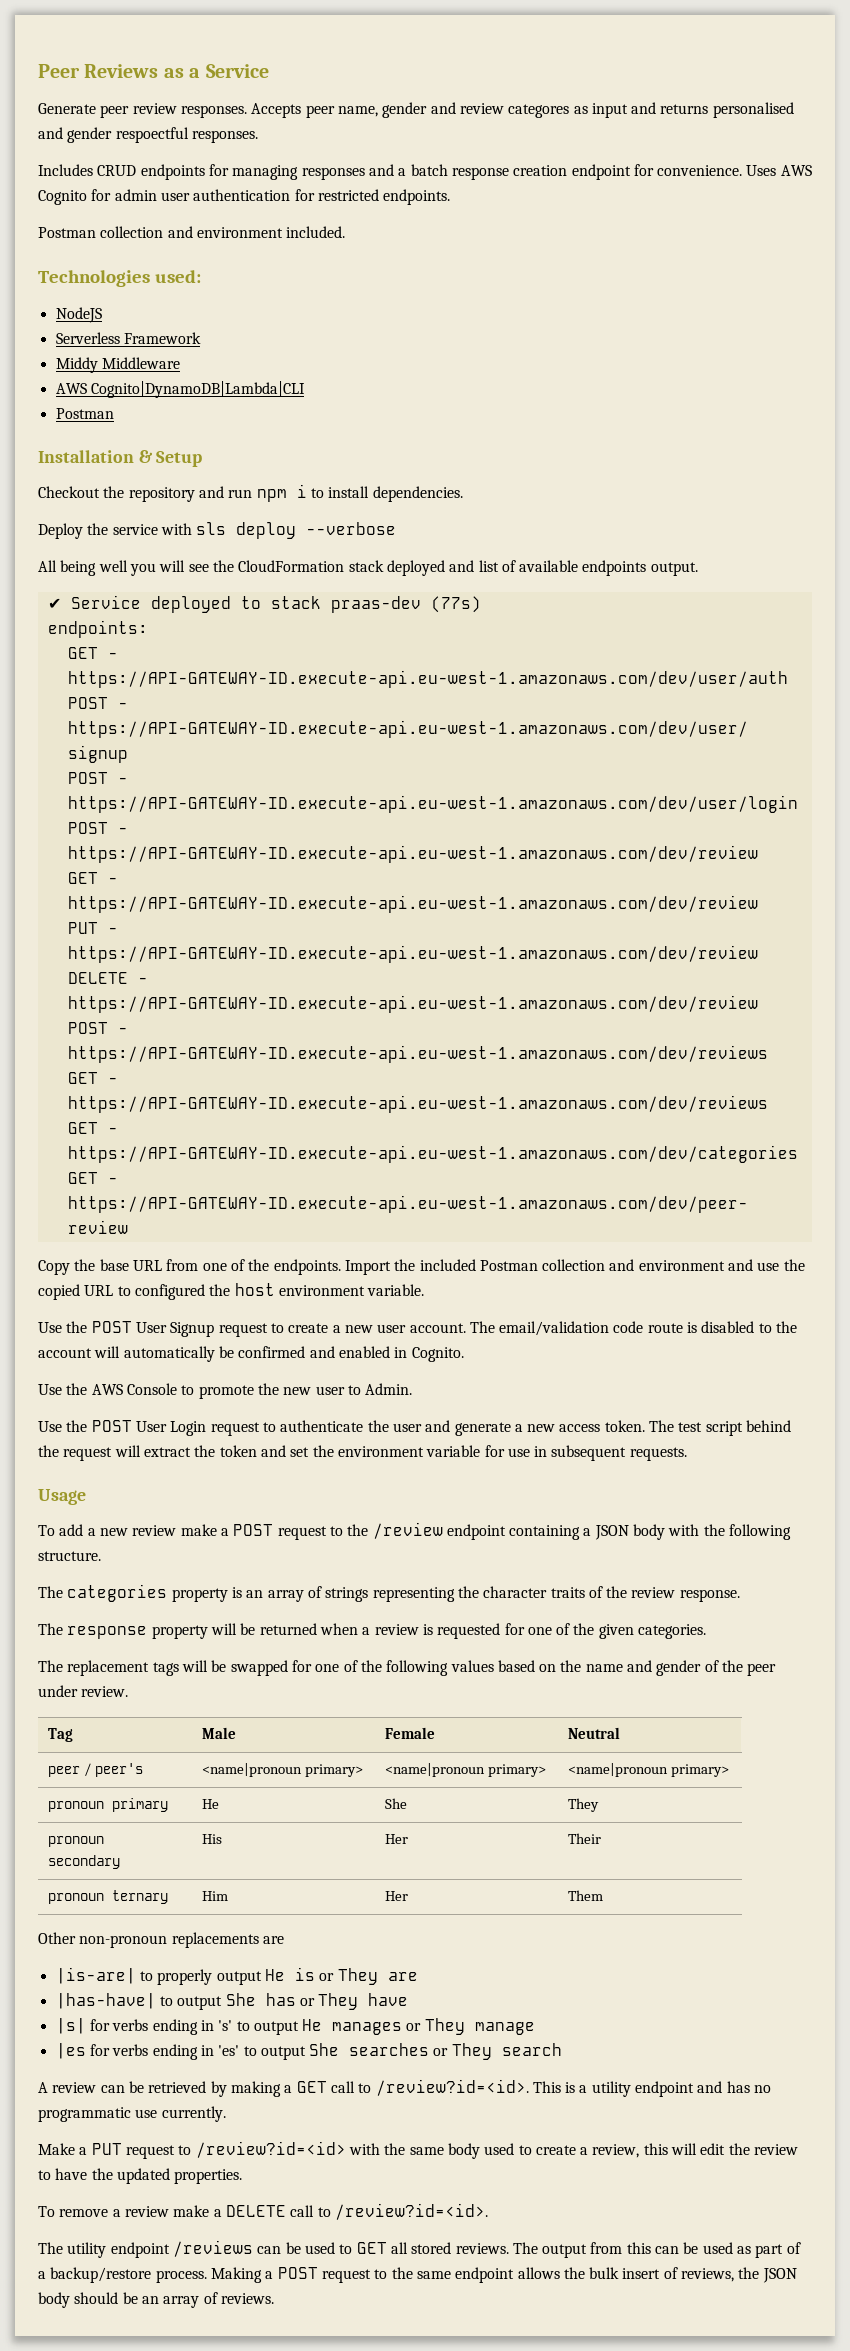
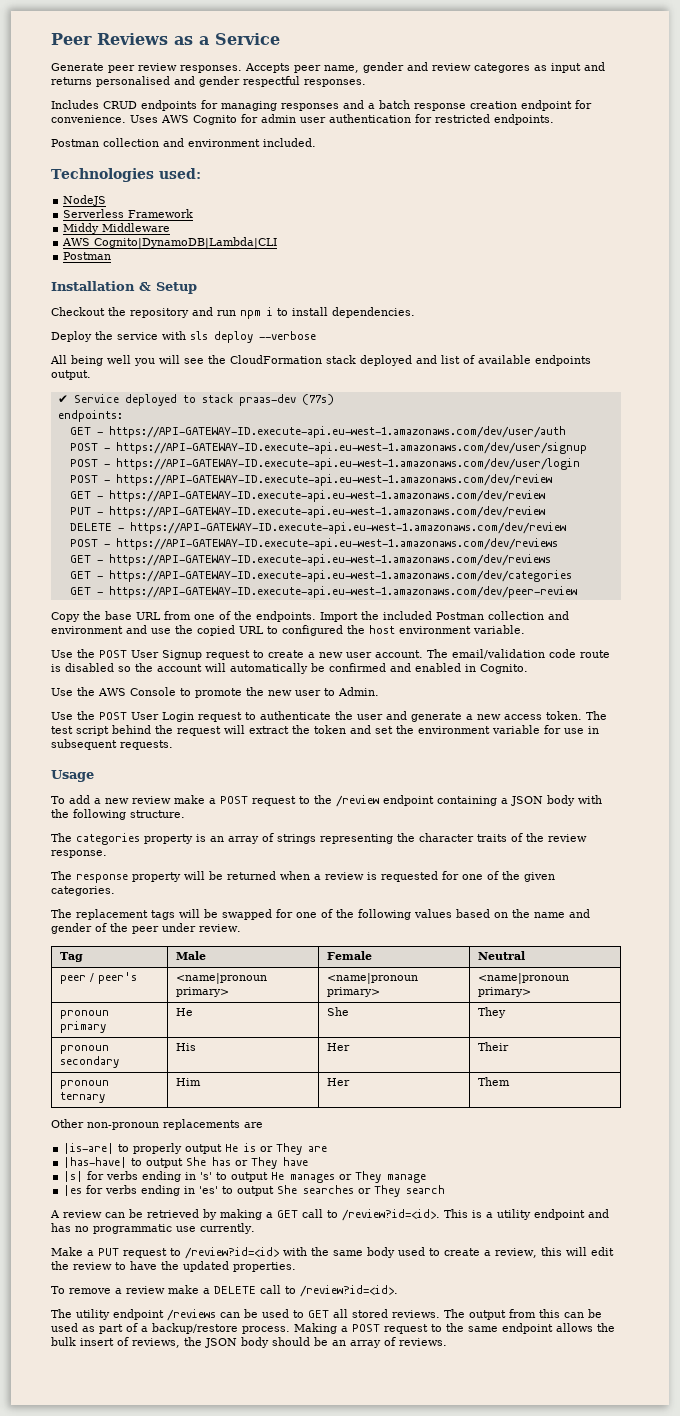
- Accepts peer name, gender and review categores as input and returns personalised and gender respoectful responses.
+ Accepts peer name, gender and review categores as input and returns personalised and gender respectful responses.
- The email/validation code route is disabled to the account will automatically be confirmed and enabled in Cognito.
+ The email/validation code route is disabled so the account will automatically be confirmed and enabled in Cognito.

